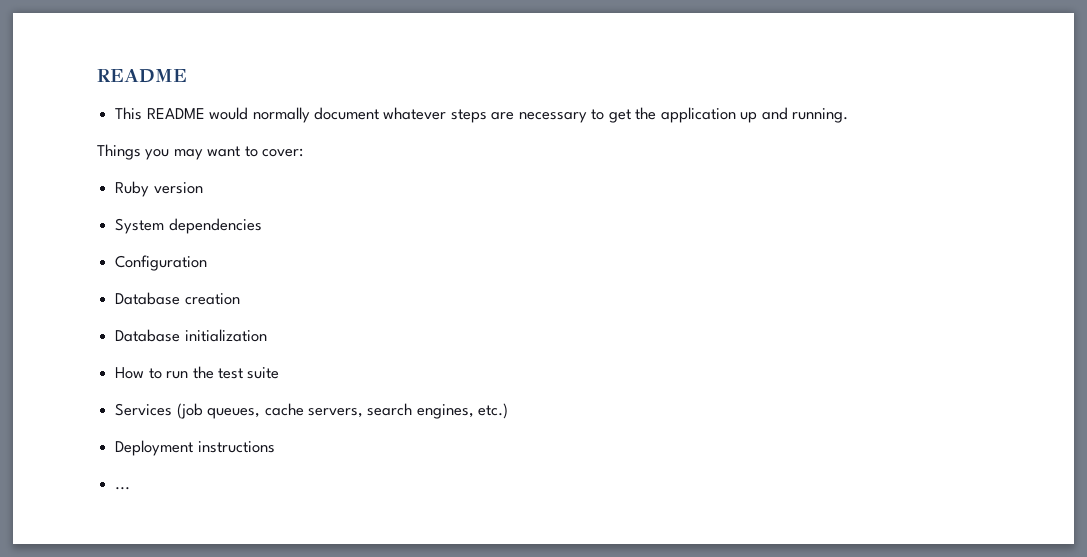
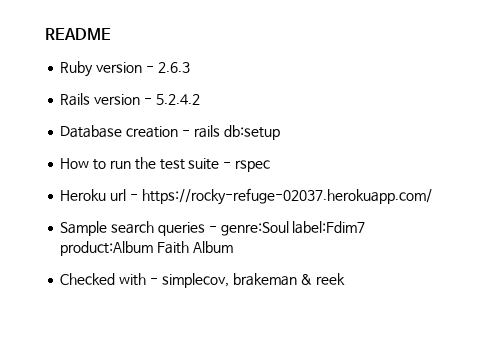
- This README would normally document whatever steps are necessary to get the application up and running.
- Things you may want to cover:
- Ruby version
- System dependencies
- Configuration
+ Ruby version - 2.6.3
+ Rails version - 5.2.4.2
- Database creation
- Database initialization
+ Database creation - rails db:setup
- How to run the test suite
- Services (job queues, cache servers, search engines, etc.)
- Deployment instructions
- ...
+ How to run the test suite - rspec
+ Heroku url - https://rocky-refuge-02037.herokuapp.com/
+ Sample search queries - genre:Soul label:Fdim7 product:Album Faith Album
+ Checked with - simplecov, brakeman & reek

